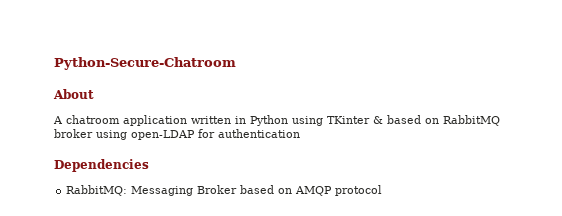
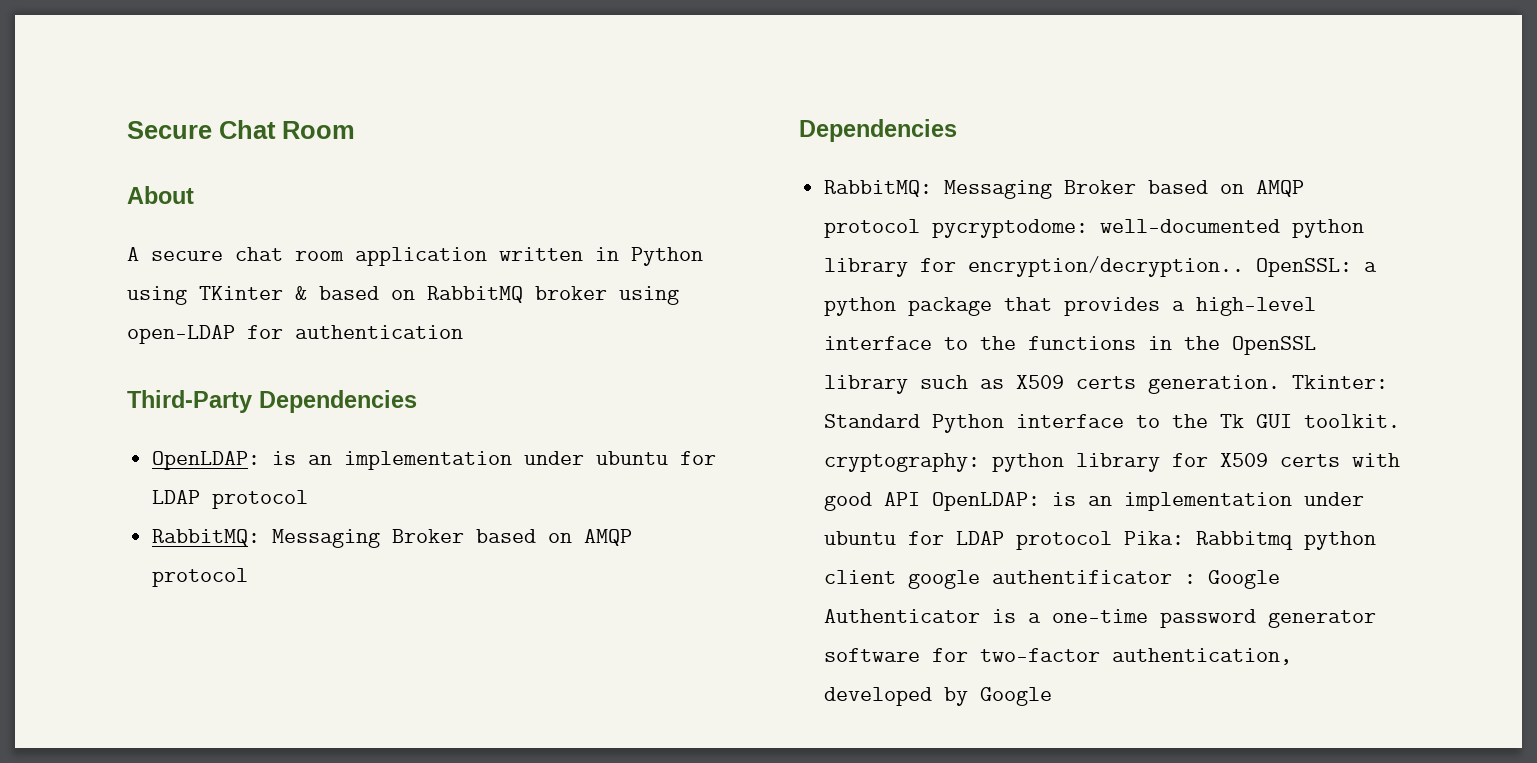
- Python-Secure-Chatroom
+ Secure Chat Room
- A chatroom application written in Python using TKinter & based on RabbitMQ broker using open-LDAP for authentication
+ A secure chat room application written in Python using TKinter & based on RabbitMQ broker using open-LDAP for authentication
+ Third-Party Dependencies
+ OpenLDAP: is an implementation under ubuntu for LDAP protocol
+ RabbitMQ: Messaging Broker based on AMQP protocol
- RabbitMQ: Messaging Broker based on AMQP protocol
+ RabbitMQ: Messaging Broker based on AMQP protocol pycryptodome: well-documented python library for encryption/decryption.. OpenSSL: a python package that provides a high-level interface to the functions in the OpenSSL library such as X509 certs generation. Tkinter: Standard Python interface to the Tk GUI toolkit. cryptography: python library for X509 certs with good API OpenLDAP: is an implementation under ubuntu for LDAP protocol Pika: Rabbitmq python client google authentificator : Google Authenticator is a one-time password generator software for two-factor authentication, developed by Google

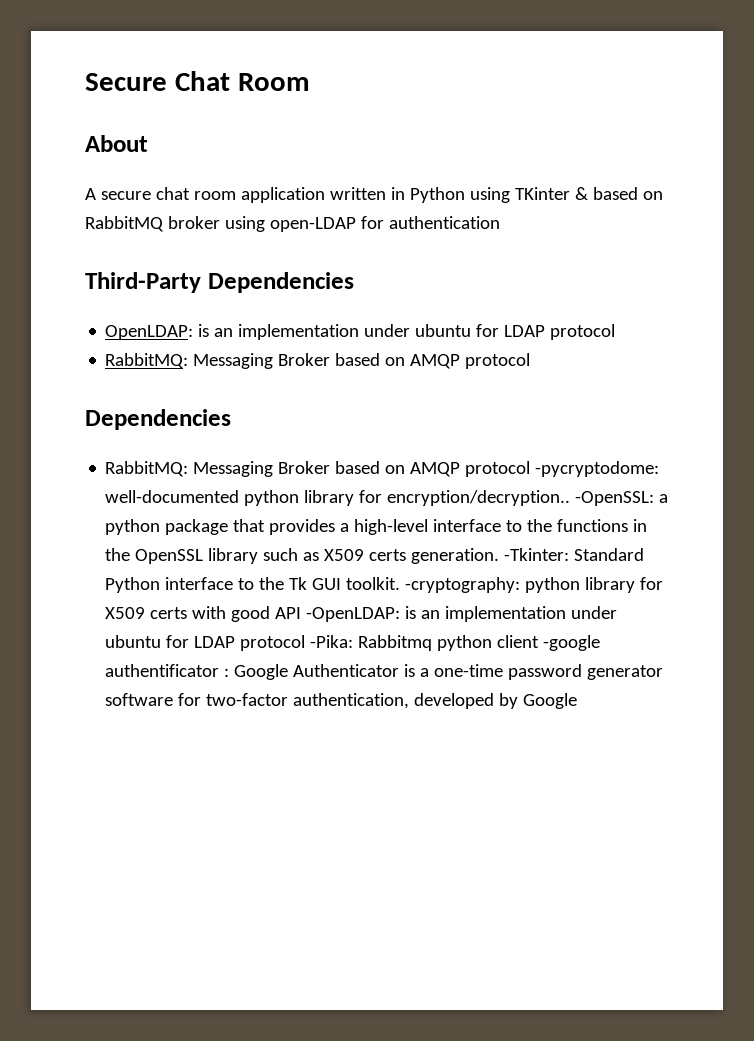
- RabbitMQ: Messaging Broker based on AMQP protocol pycryptodome: well-documented python library for encryption/decryption..
+ RabbitMQ: Messaging Broker based on AMQP protocol -pycryptodome: well-documented python library for encryption/decryption..
- OpenSSL: a python package that provides a high-level interface to the functions in the OpenSSL library such as X509 certs generation.
+ -OpenSSL: a python package that provides a high-level interface to the functions in the OpenSSL library such as X509 certs generation.
- Tkinter: Standard Python interface to the Tk GUI toolkit. cryptography: python library for X509 certs with good API OpenLDAP: is an implementation under ubuntu for LDAP protocol Pika: Rabbitmq python client google authentificator : Google Authenticator is a one-time password generator software for two-factor authentication, developed by Google
+ -Tkinter: Standard Python interface to the Tk GUI toolkit. -cryptography: python library for X509 certs with good API -OpenLDAP: is an implementation under ubuntu for LDAP protocol -Pika: Rabbitmq python client -google authentificator : Google Authenticator is a one-time password generator software for two-factor authentication, developed by Google

